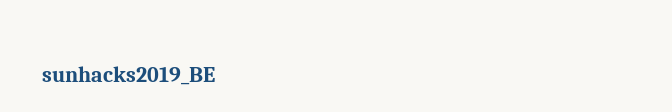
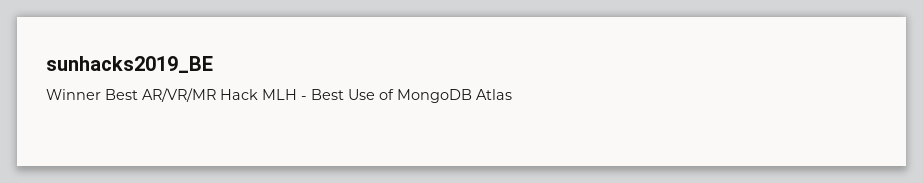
+ Winner Best AR/VR/MR Hack MLH - Best Use of MongoDB Atlas

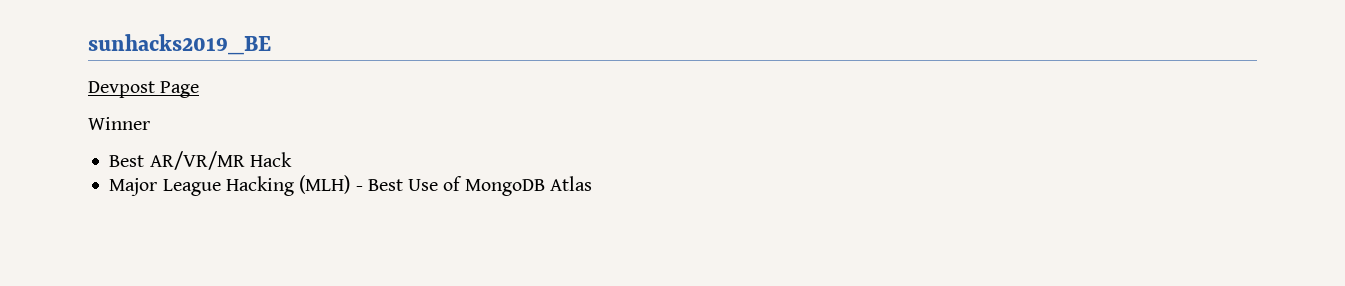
+ Devpost Page
- Winner Best AR/VR/MR Hack MLH - Best Use of MongoDB Atlas
+ Winner
+ Best AR/VR/MR Hack
+ Major League Hacking (MLH) - Best Use of MongoDB Atlas

